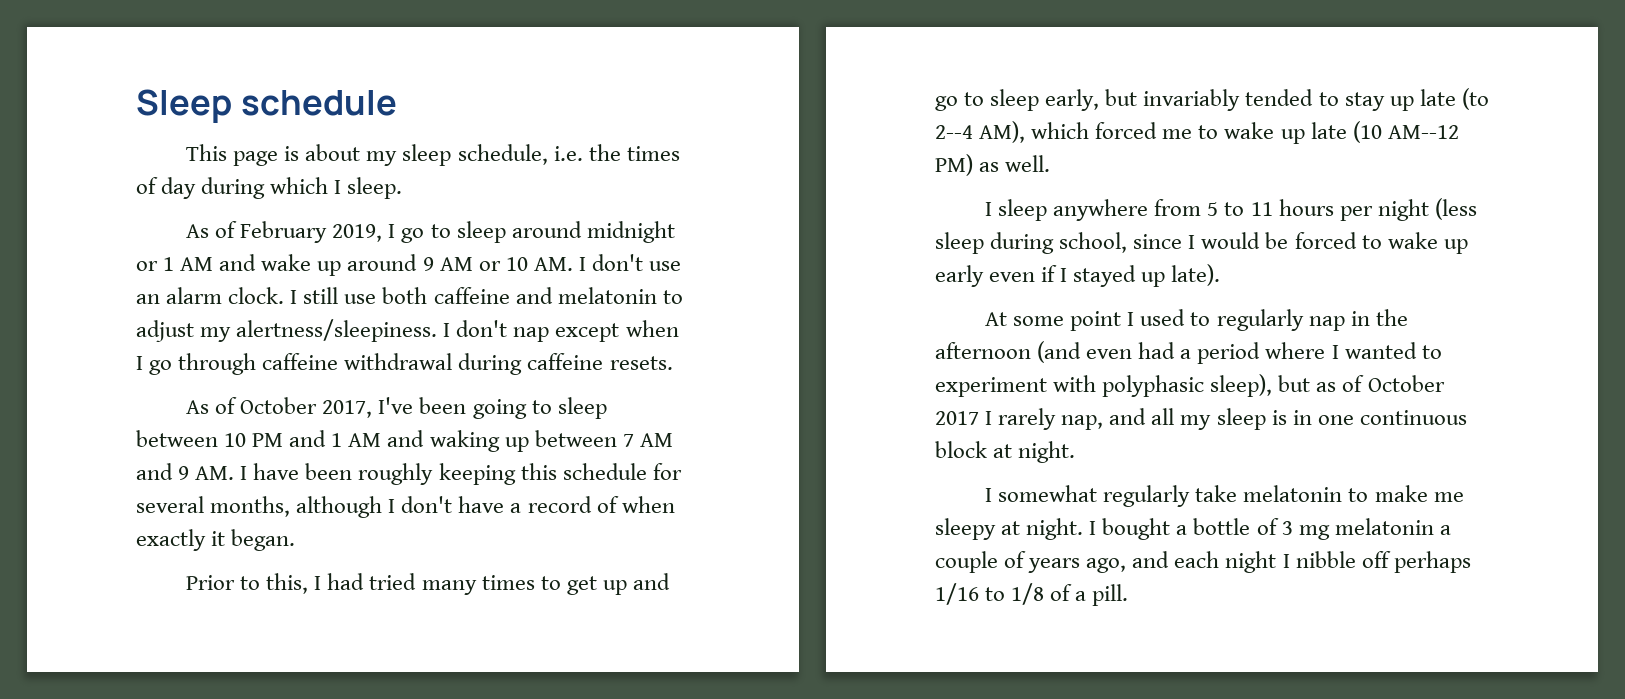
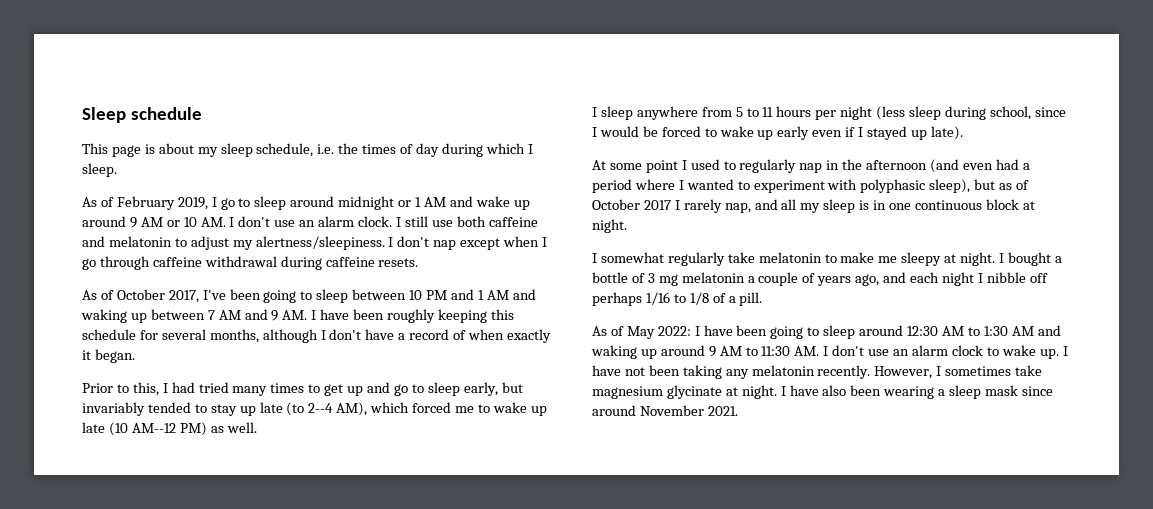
+ As of May 2022: I have been going to sleep around 12:30 AM to 1:30 AM and waking up around 9 AM to 11:30 AM. I don't use an alarm clock to wake up. I have not been taking any melatonin recently. However, I sometimes take magnesium glycinate at night. I have also been wearing a sleep mask since around November 2021.

